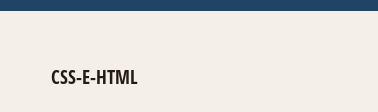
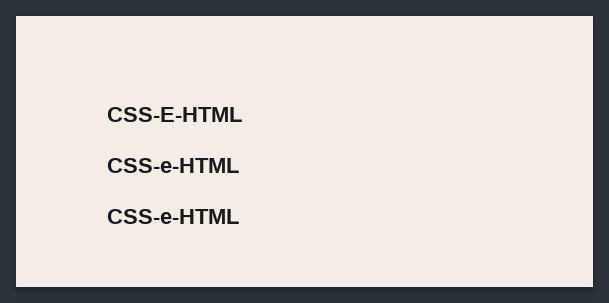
  CSS-E-HTML
+ CSS-e-HTML
+ CSS-e-HTML

